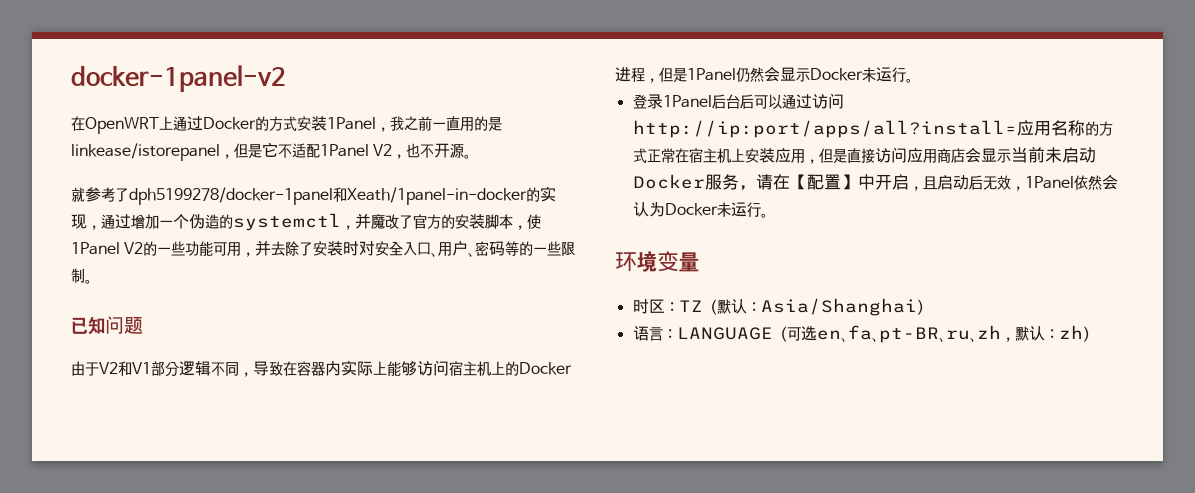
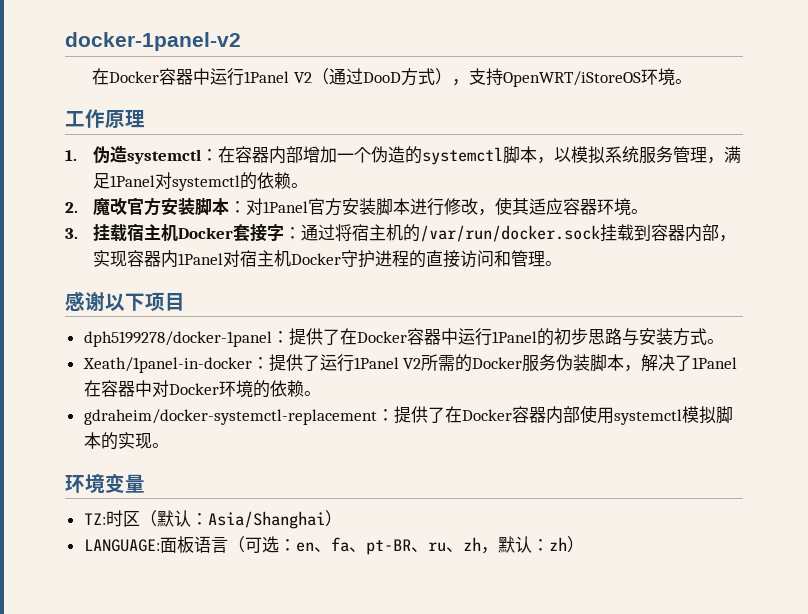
- 在OpenWRT上通过Docker的方式安装1Panel，我之前一直用的是linkease/istorepanel，但是它不适配1Panel V2，也不开源。
- 就参考了dph5199278/docker-1panel和Xeath/1panel-in-docker的实现，通过增加一个伪造的systemctl，并魔改了官方的安装脚本，使1Panel V2的一些功能可用，并去除了安装时对安全入口、用户、密码等的一些限制。
- 已知问题
- 由于V2和V1部分逻辑不同，导致在容器内实际上能够访问宿主机上的Docker进程，但是1Panel仍然会显示Docker未运行。
- 登录1Panel后台后可以通过访问http://ip:port/apps/all?install=应用名称的方式正常在宿主机上安装应用，但是直接访问应用商店会显示当前未启动Docker服务，请在【配置】中开启，且启动后无效，1Panel依然会认为Docker未运行。
+ 在Docker容器中运行1Panel V2（通过DooD方式），支持OpenWRT/iStoreOS环境。
+ 工作原理
+ 1.伪造systemctl：在容器内部增加一个伪造的systemctl脚本，以模拟系统服务管理，满足1Panel对systemctl的依赖。
+ 2.魔改官方安装脚本：对1Panel官方安装脚本进行修改，使其适应容器环境。
+ 3.挂载宿主机Docker套接字：通过将宿主机的/var/run/docker.sock挂载到容器内部，实现容器内1Panel对宿主机Docker守护进程的直接访问和管理。
+ 感谢以下项目
+ dph5199278/docker-1panel：提供了在Docker容器中运行1Panel的初步思路与安装方式。
+ Xeath/1panel-in-docker：提供了运行1Panel V2所需的Docker服务伪装脚本，解决了1Panel在容器中对Docker环境的依赖。
+ gdraheim/docker-systemctl-replacement：提供了在Docker容器内部使用systemctl模拟脚本的实现。
- 时区：TZ（默认：Asia/Shanghai）
+ TZ:时区（默认：Asia/Shanghai）
- 语言：LANGUAGE（可选en、fa、pt-BR、ru、zh，默认：zh）
+ LANGUAGE:面板语言（可选：en、fa、pt-BR、ru、zh，默认：zh）

